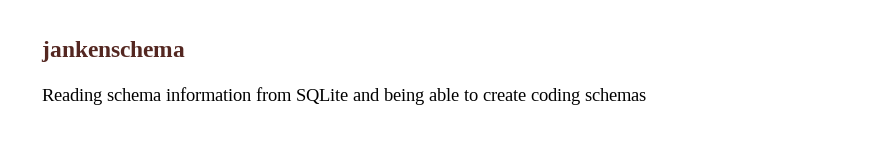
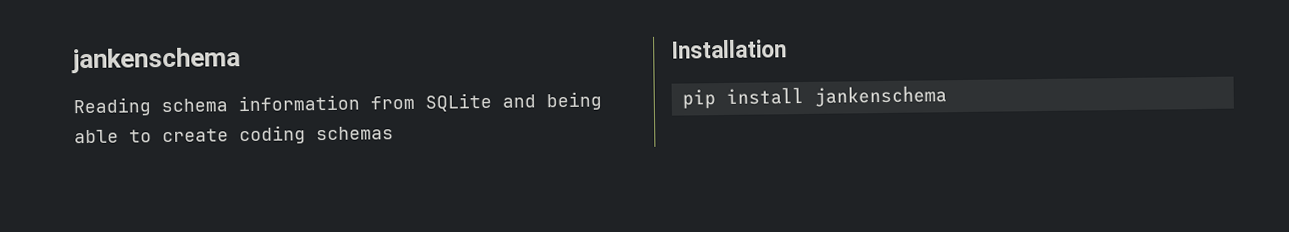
+ Installation
+ pip install jankenschema

